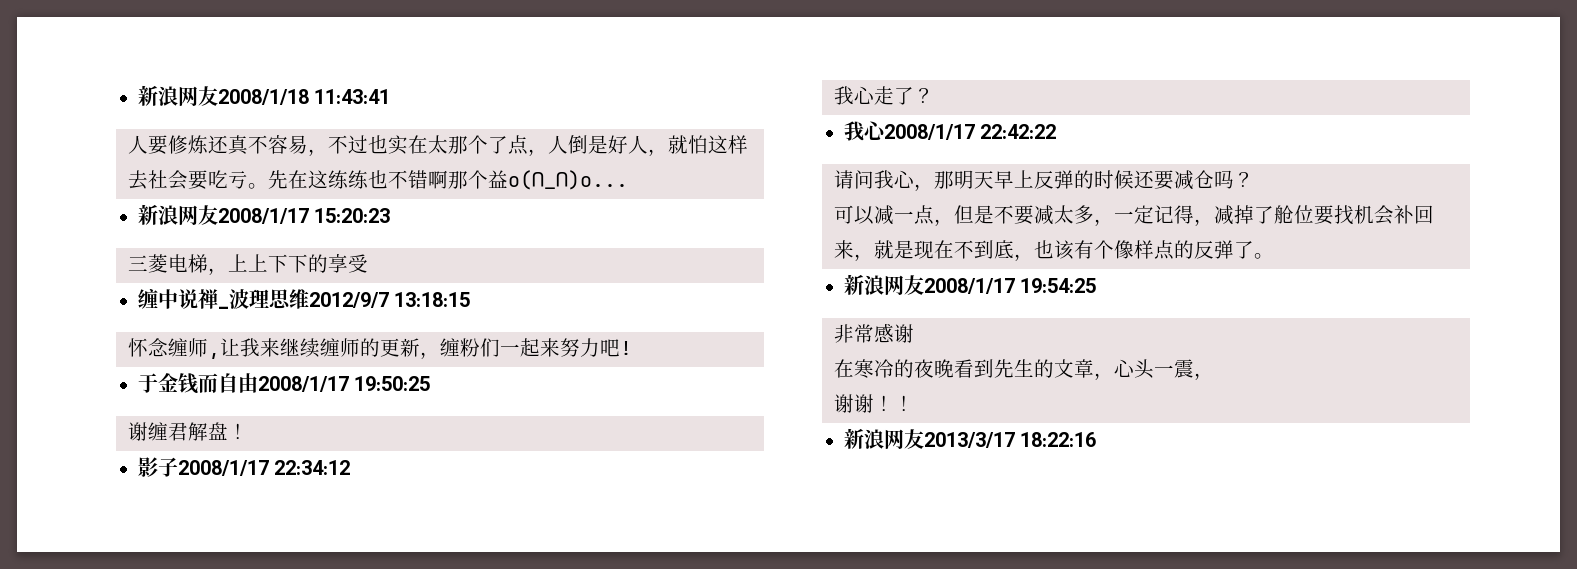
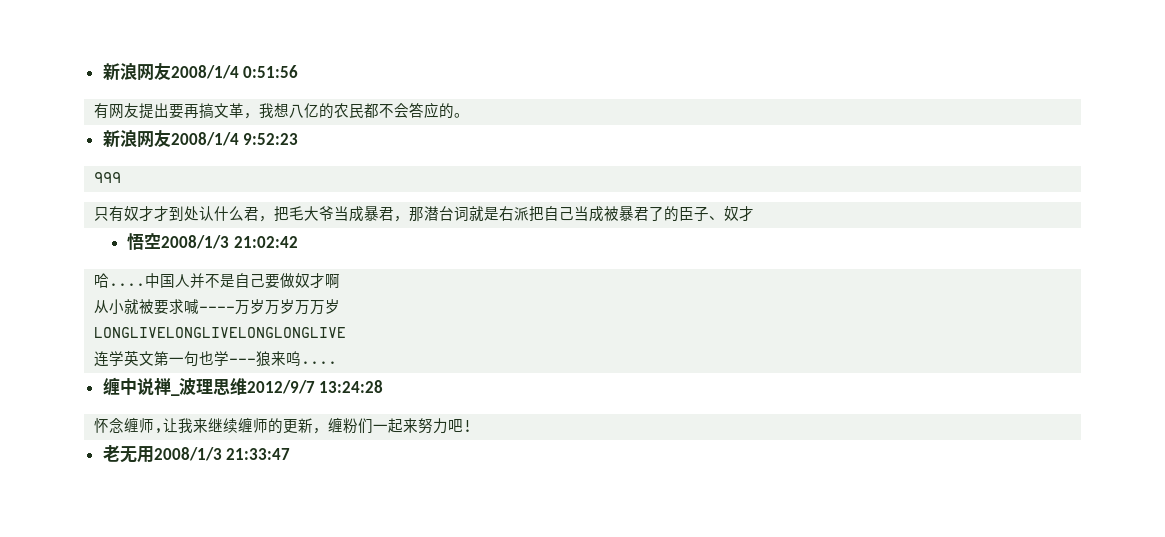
- 新浪网友2008/1/18 11:43:41
- 人要修炼还真不容易，不过也实在太那个了点，人倒是好人，就怕这样去社会要吃亏。先在这练练也不错啊那个益o(∩_∩)o...
- 新浪网友2008/1/17 15:20:23
- 三菱电梯，上上下下的享受
+ 新浪网友2008/1/4 0:51:56
+ 有网友提出要再搞文革，我想八亿的农民都不会答应的。
+ 新浪网友2008/1/4 9:52:23
+ 999
+ 只有奴才才到处认什么君，把毛大爷当成暴君，那潜台词就是右派把自己当成被暴君了的臣子、奴才
+ 悟空2008/1/3 21:02:42
+ 哈....中国人并不是自己要做奴才啊
+ 从小就被要求喊----万岁万岁万万岁
+ LONGLIVELONGLIVELONGLONGLIVE
+ 连学英文第一句也学---狼来呜....
- 缠中说禅_波理思维2012/9/7 13:18:15
+ 缠中说禅_波理思维2012/9/7 13:24:28
- 于金钱而自由2008/1/17 19:50:25
- 谢缠君解盘！
- 影子2008/1/17 22:34:12
- 我心走了？
- 我心2008/1/17 22:42:22
- 请问我心，那明天早上反弹的时候还要减仓吗？
- 可以减一点，但是不要减太多，一定记得，减掉了舱位要找机会补回来，就是现在不到底，也该有个像样点的反弹了。
- 新浪网友2008/1/17 19:54:25
- 非常感谢
- 在寒冷的夜晚看到先生的文章，心头一震，
- 谢谢！！
- 新浪网友2013/3/17 18:22:16
+ 老无用2008/1/3 21:33:47

